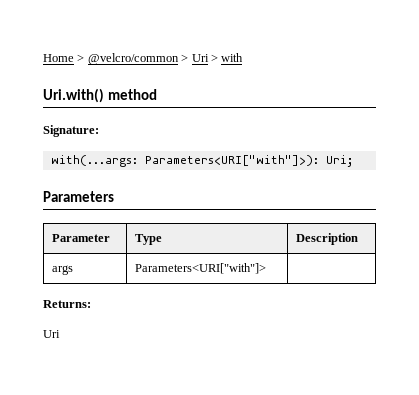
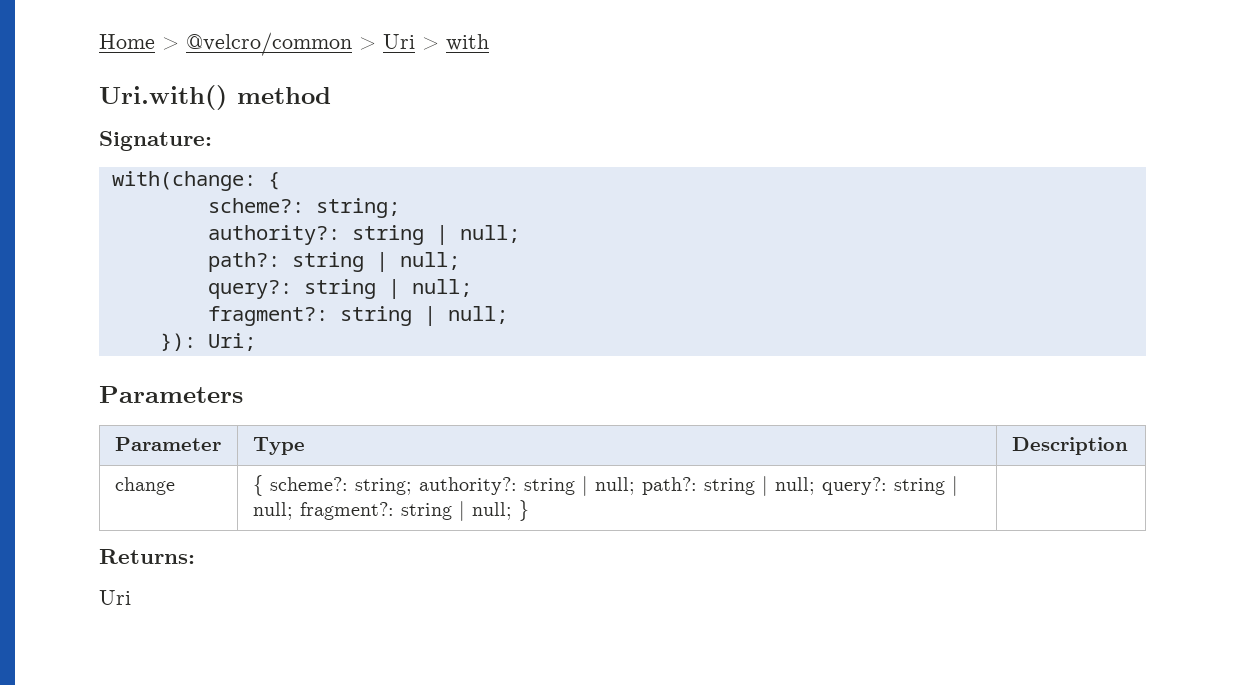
- with(...args: Parameters<URI["with"]>): Uri;
+ with(change: {
+ scheme?: string;
+ authority?: string | null;
+ path?: string | null;
+ query?: string | null;
+ fragment?: string | null;
+ }): Uri;
- args | Parameters<URI["with"]> |
+ change | { scheme?: string; authority?: string | null; path?: string | null; query?: string | null; fragment?: string | null; } |

